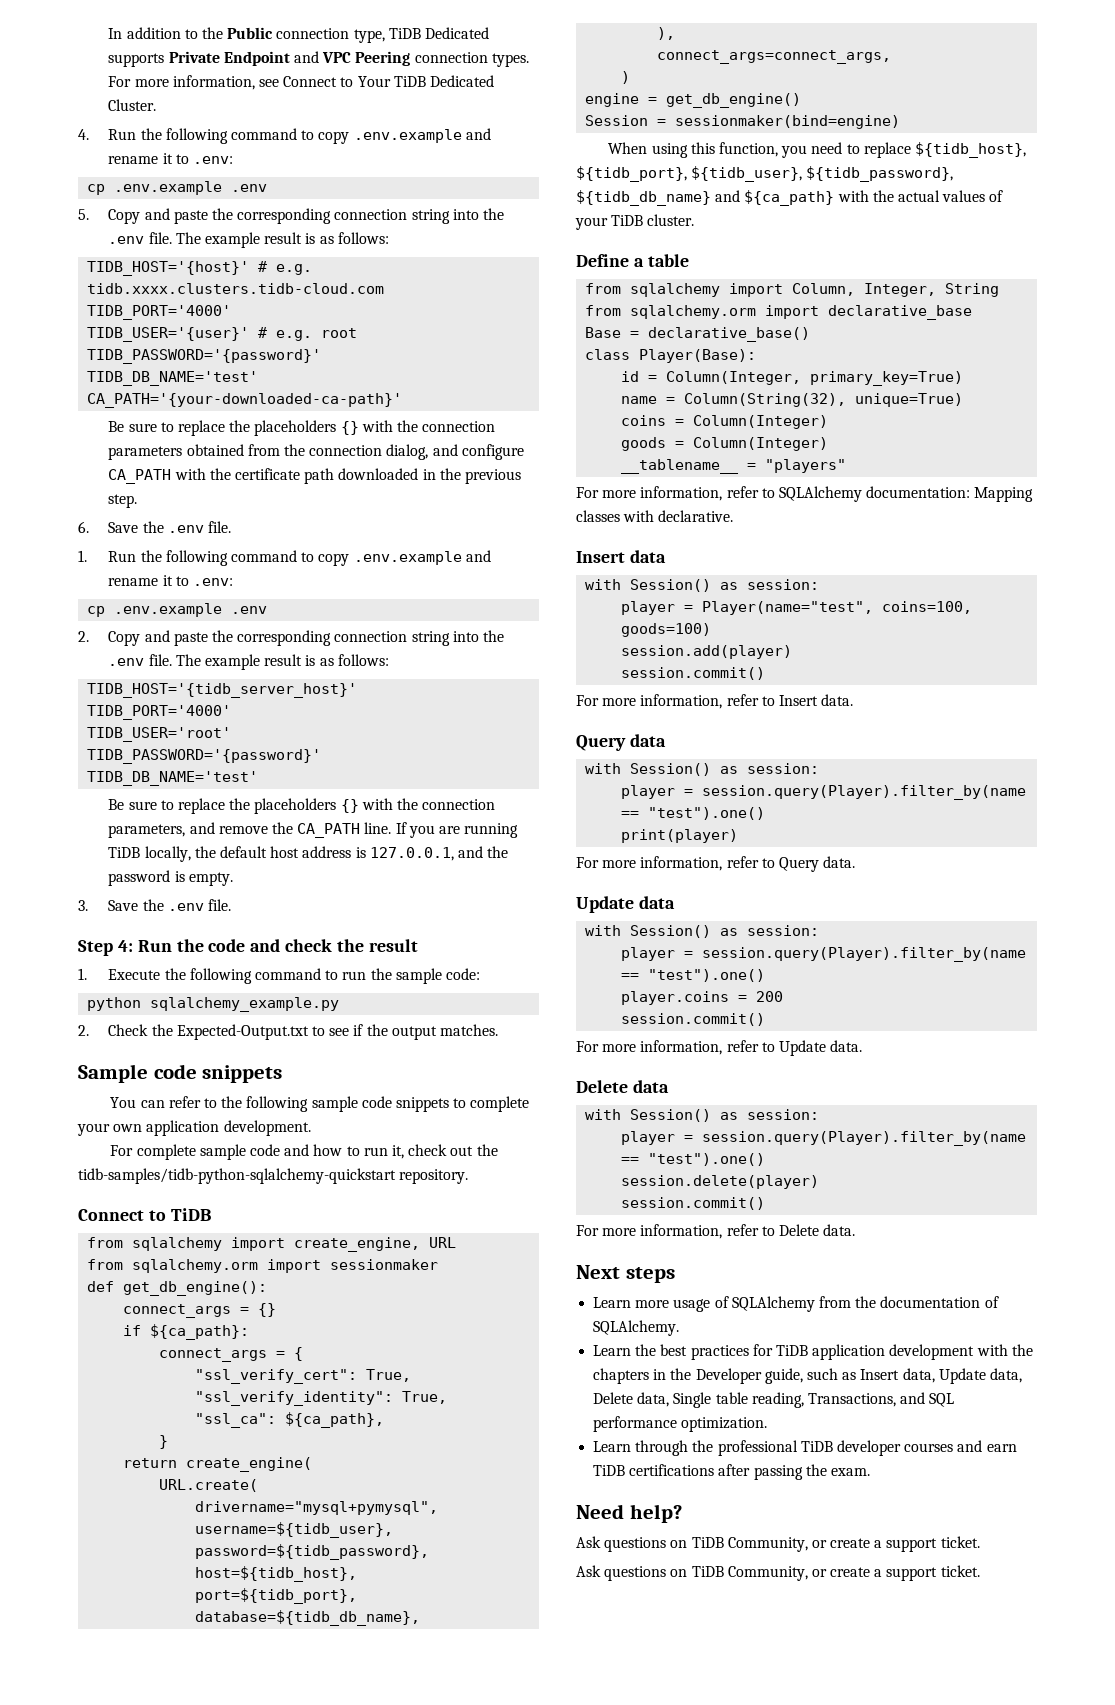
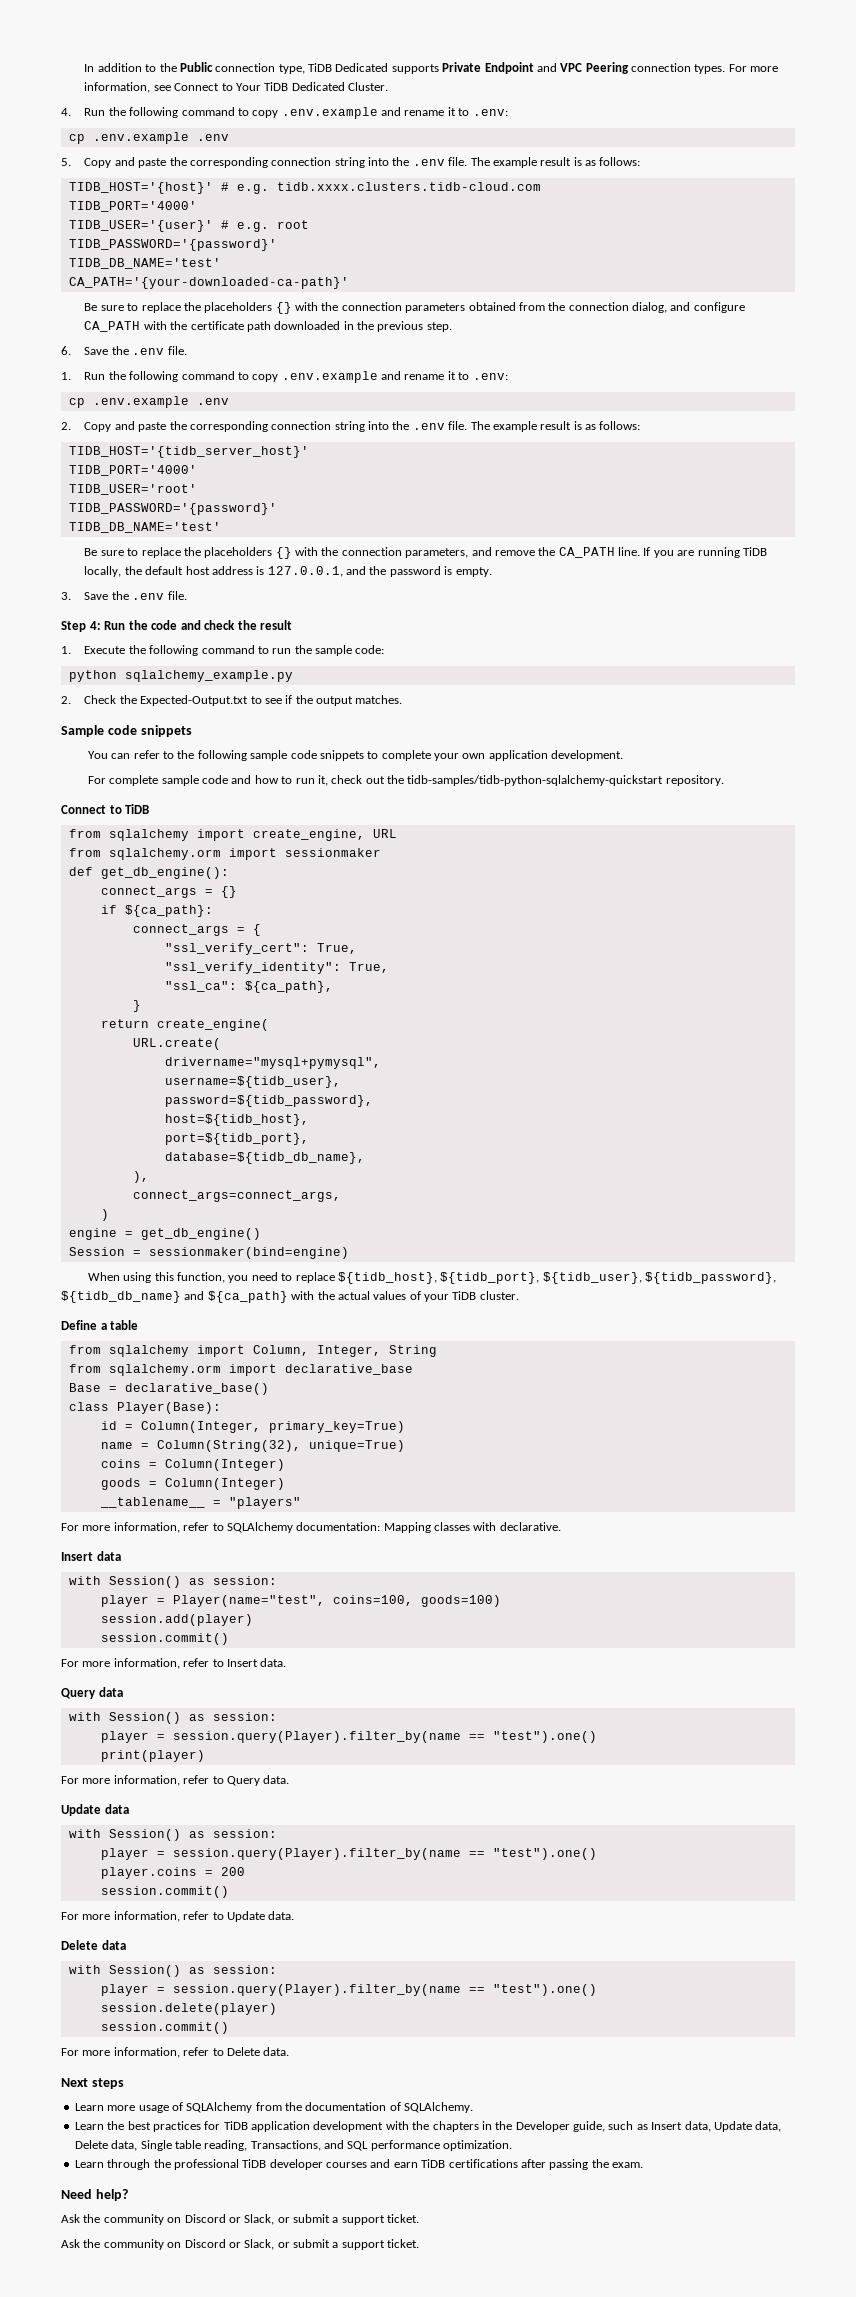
  Need help?
- Ask questions on TiDB Community, or create a support ticket.
- Ask questions on TiDB Community, or create a support ticket.
+ Ask the community on Discord or Slack, or submit a support ticket.
+ Ask the community on Discord or Slack, or submit a support ticket.

